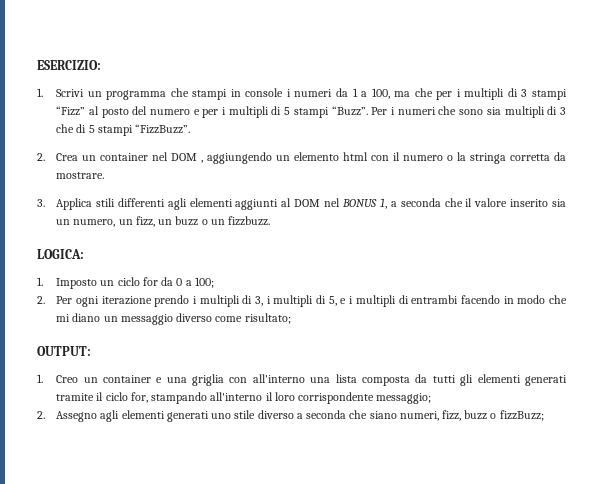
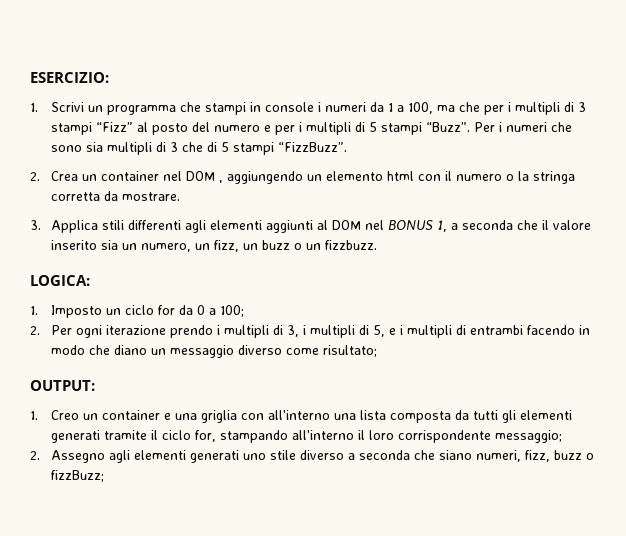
- 2. Per ogni iterazione prendo i multipli di 3, i multipli di 5, e i multipli di entrambi facendo in modo che mi diano un messaggio diverso come risultato;
+ 2. Per ogni iterazione prendo i multipli di 3, i multipli di 5, e i multipli di entrambi facendo in modo che diano un messaggio diverso come risultato;

